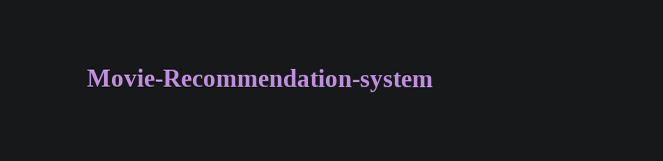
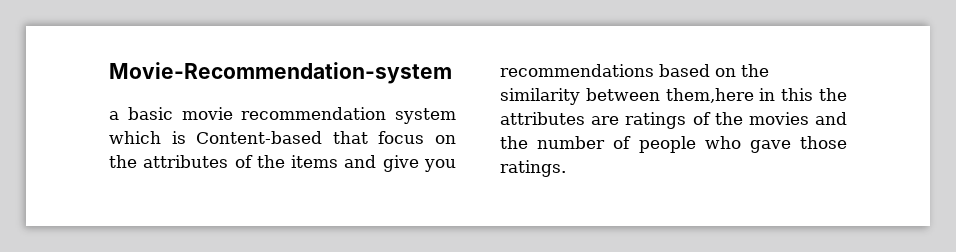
+ a basic movie recommendation system which is Content-based that focus on the attributes of the items and give you recommendations based on the similarity between them,here in this the attributes are ratings of the movies and the number of people who gave those ratings.

